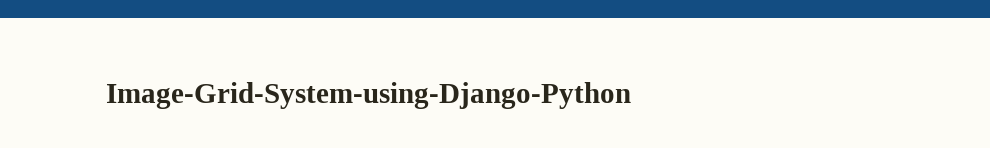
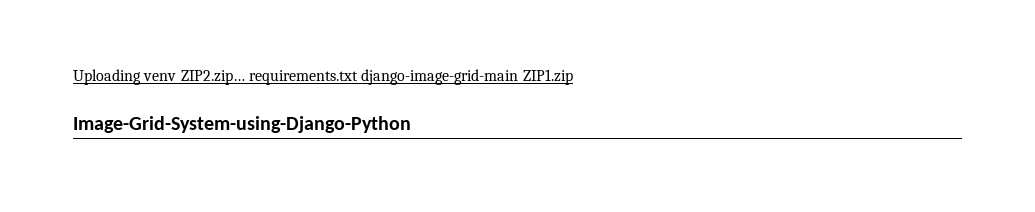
+ Uploading venv ZIP2.zip… requirements.txt django-image-grid-main ZIP1.zip

